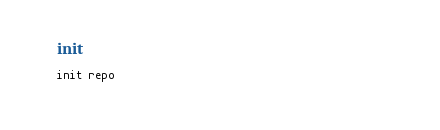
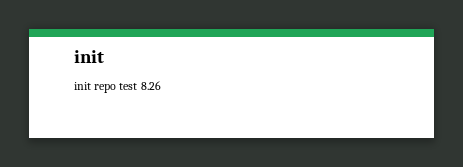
- init repo
+ init repo test 8.26

